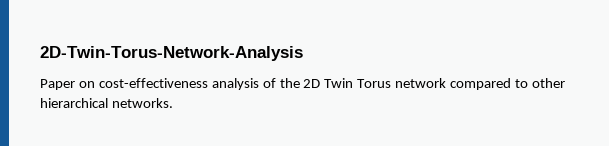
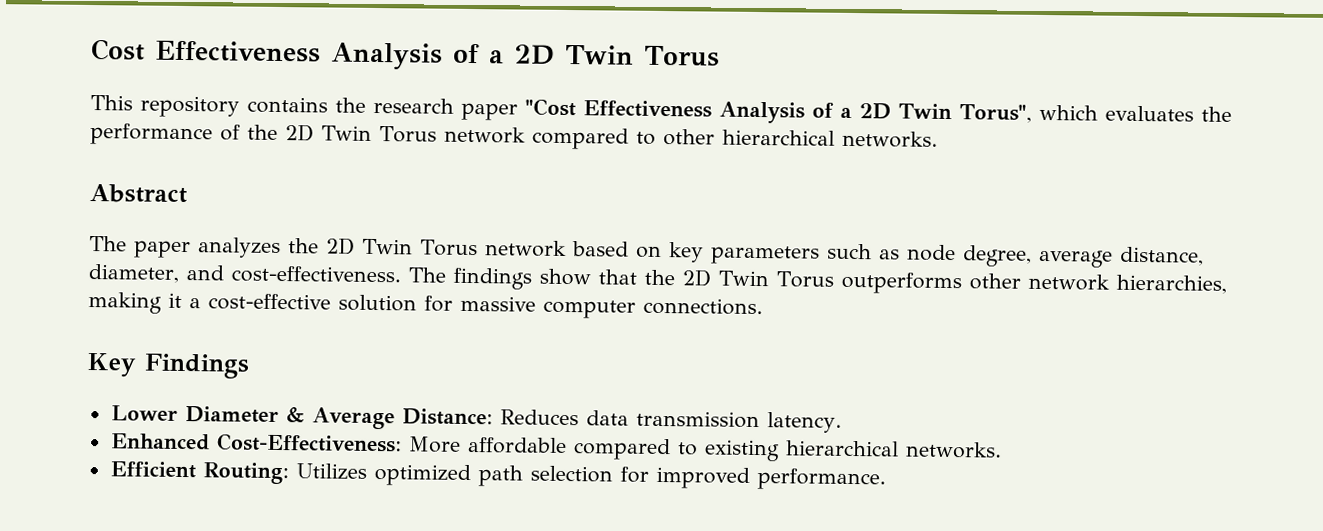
- 2D-Twin-Torus-Network-Analysis
- Paper on cost-effectiveness analysis of the 2D Twin Torus network compared to other hierarchical networks.
+ Cost Effectiveness Analysis of a 2D Twin Torus
+ This repository contains the research paper "Cost Effectiveness Analysis of a 2D Twin Torus", which evaluates the performance of the 2D Twin Torus network compared to other hierarchical networks.
+ Abstract
+ The paper analyzes the 2D Twin Torus network based on key parameters such as node degree, average distance, diameter, and cost-effectiveness. The findings show that the 2D Twin Torus outperforms other network hierarchies, making it a cost-effective solution for massive computer connections.
+ Key Findings
+ Lower Diameter & Average Distance: Reduces data transmission latency.
+ Enhanced Cost-Effectiveness: More affordable compared to existing hierarchical networks.
+ Efficient Routing: Utilizes optimized path selection for improved performance.

